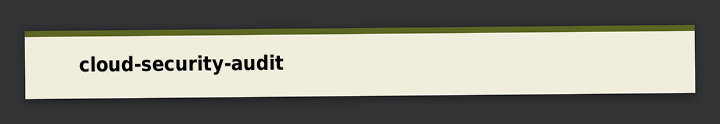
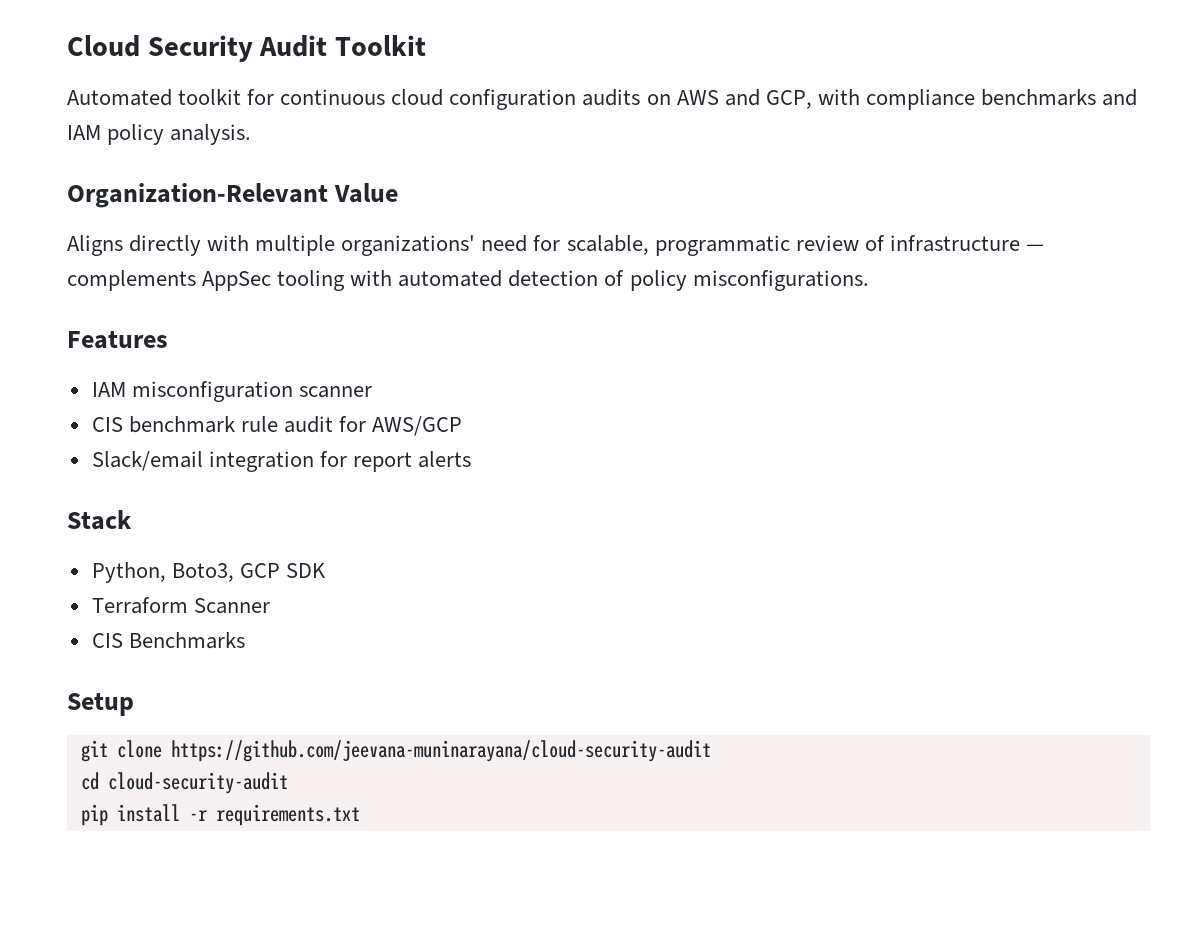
- cloud-security-audit
+ Cloud Security Audit Toolkit
+ Automated toolkit for continuous cloud configuration audits on AWS and GCP, with compliance benchmarks and IAM policy analysis.
+ Organization-Relevant Value
+ Aligns directly with multiple organizations' need for scalable, programmatic review of infrastructure — complements AppSec tooling with automated detection of policy misconfigurations.
+ Features
+ IAM misconfiguration scanner
+ CIS benchmark rule audit for AWS/GCP
+ Slack/email integration for report alerts
+ Stack
+ Python, Boto3, GCP SDK
+ Terraform Scanner
+ CIS Benchmarks
+ Setup
+ git clone https://github.com/jeevana-muninarayana/cloud-security-audit
+ cd cloud-security-audit
+ pip install -r requirements.txt

